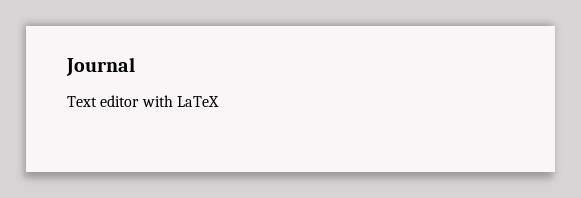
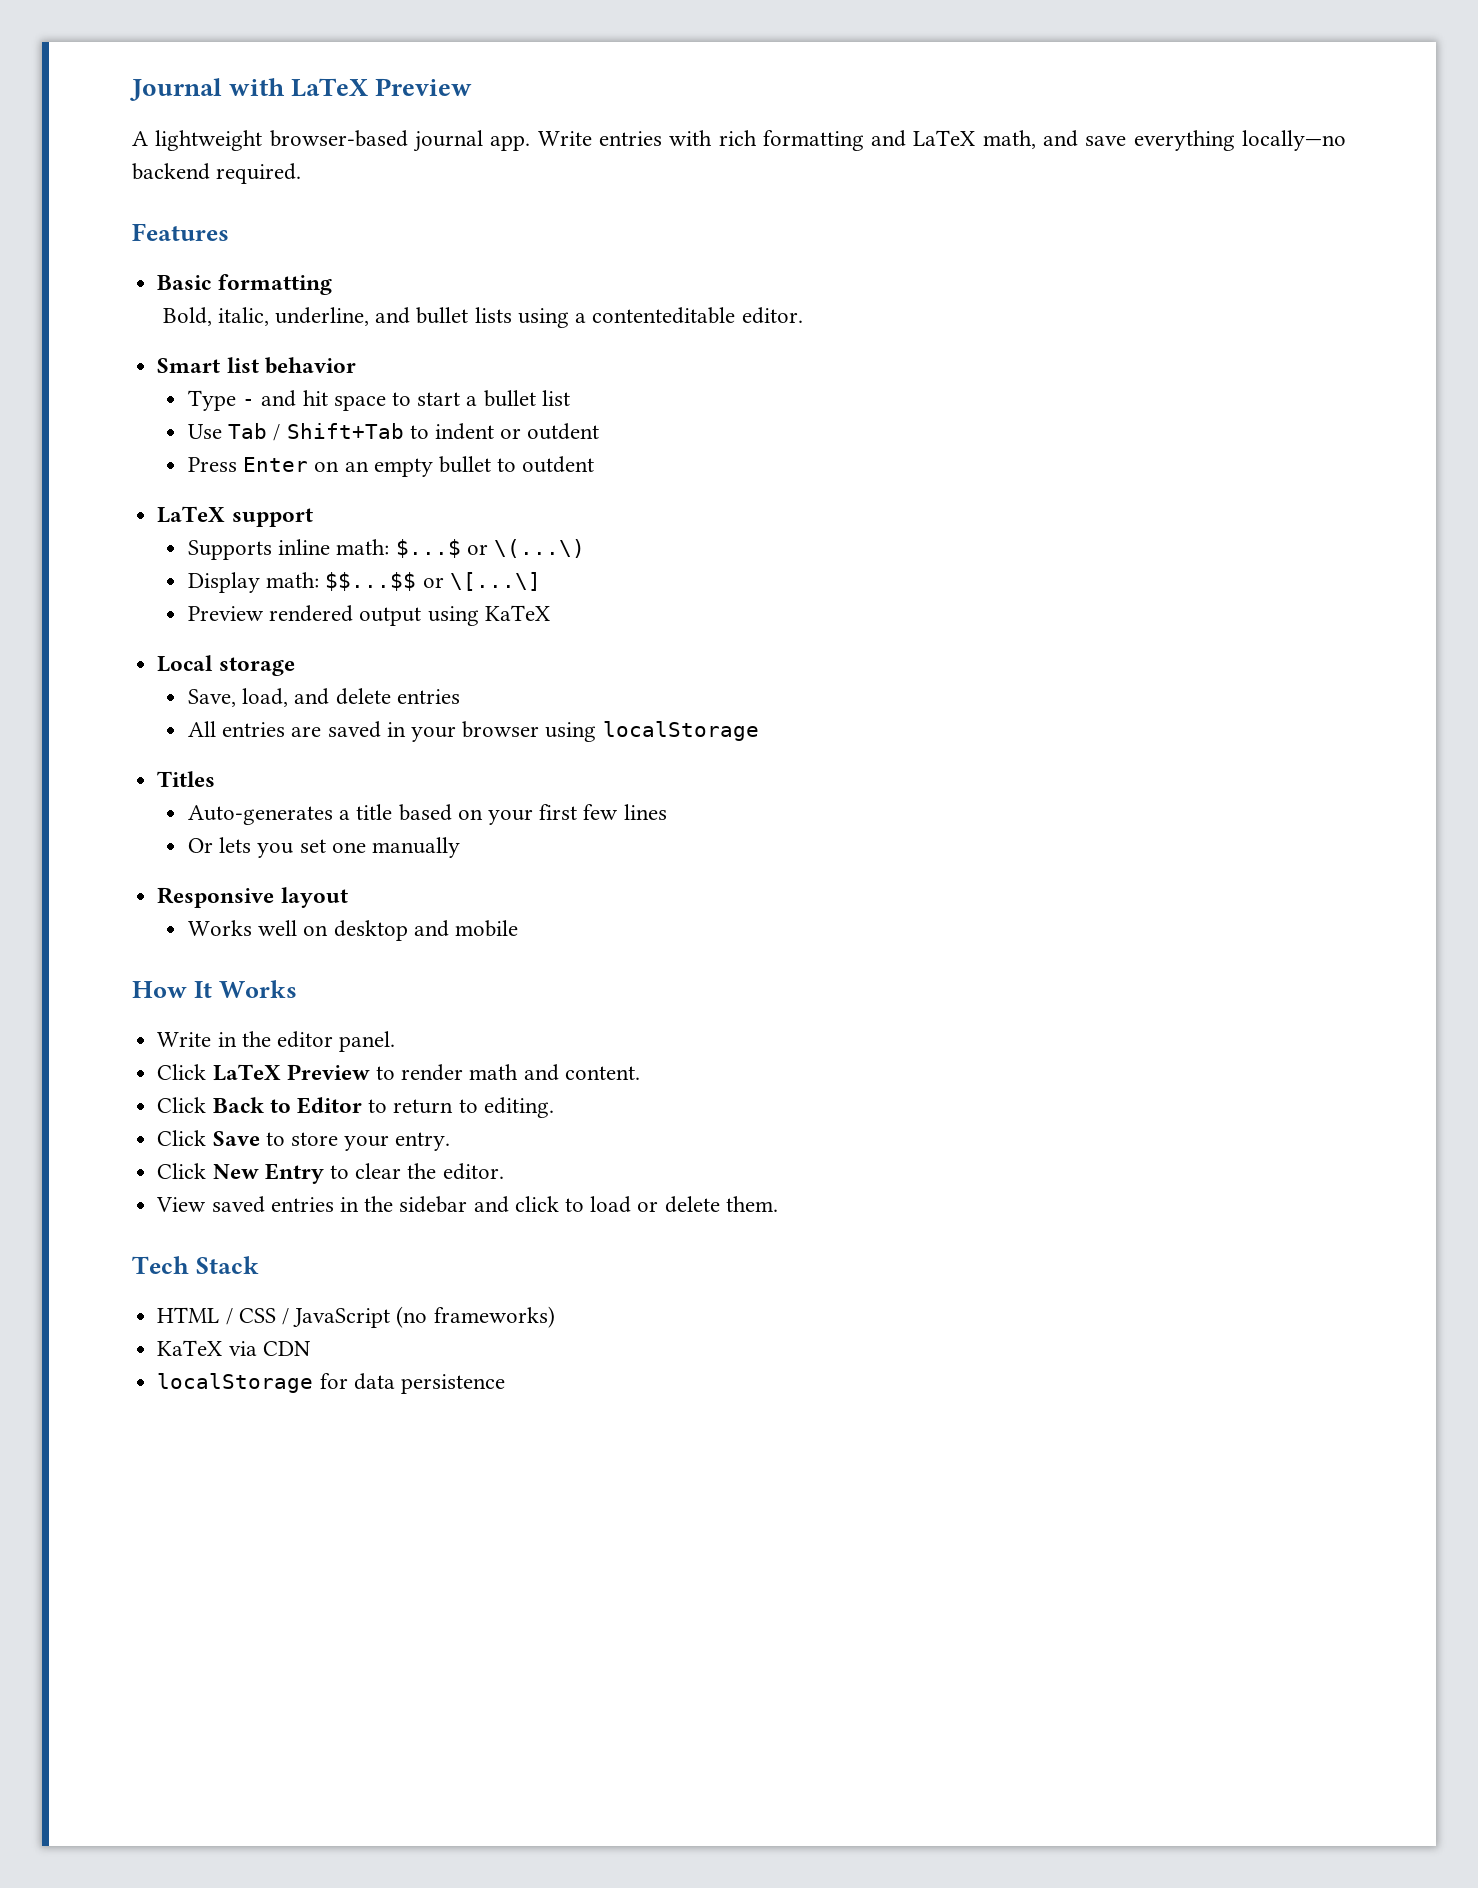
- Journal
- Text editor with LaTeX
+ Journal with LaTeX Preview
+ A lightweight browser-based journal app. Write entries with rich formatting and LaTeX math, and save everything locally—no backend required.
+ Features
+ Basic formatting
+ Bold, italic, underline, and bullet lists using a contenteditable editor.
+ Smart list behavior
+ Type - and hit space to start a bullet list
+ Use Tab / Shift+Tab to indent or outdent
+ Press Enter on an empty bullet to outdent
+ LaTeX support
+ Supports inline math: $...$ or \(...\)
+ Display math: $$...$$ or \[...\]
+ Preview rendered output using KaTeX
+ Local storage
+ Save, load, and delete entries
+ All entries are saved in your browser using localStorage
+ Titles
+ Auto-generates a title based on your first few lines
+ Or lets you set one manually
+ Responsive layout
+ Works well on desktop and mobile
+ How It Works
+ Write in the editor panel.
+ Click LaTeX Preview to render math and content.
+ Click Back to Editor to return to editing.
+ Click Save to store your entry.
+ Click New Entry to clear the editor.
+ View saved entries in the sidebar and click to load or delete them.
+ Tech Stack
+ HTML / CSS / JavaScript (no frameworks)
+ KaTeX via CDN
+ localStorage for data persistence

